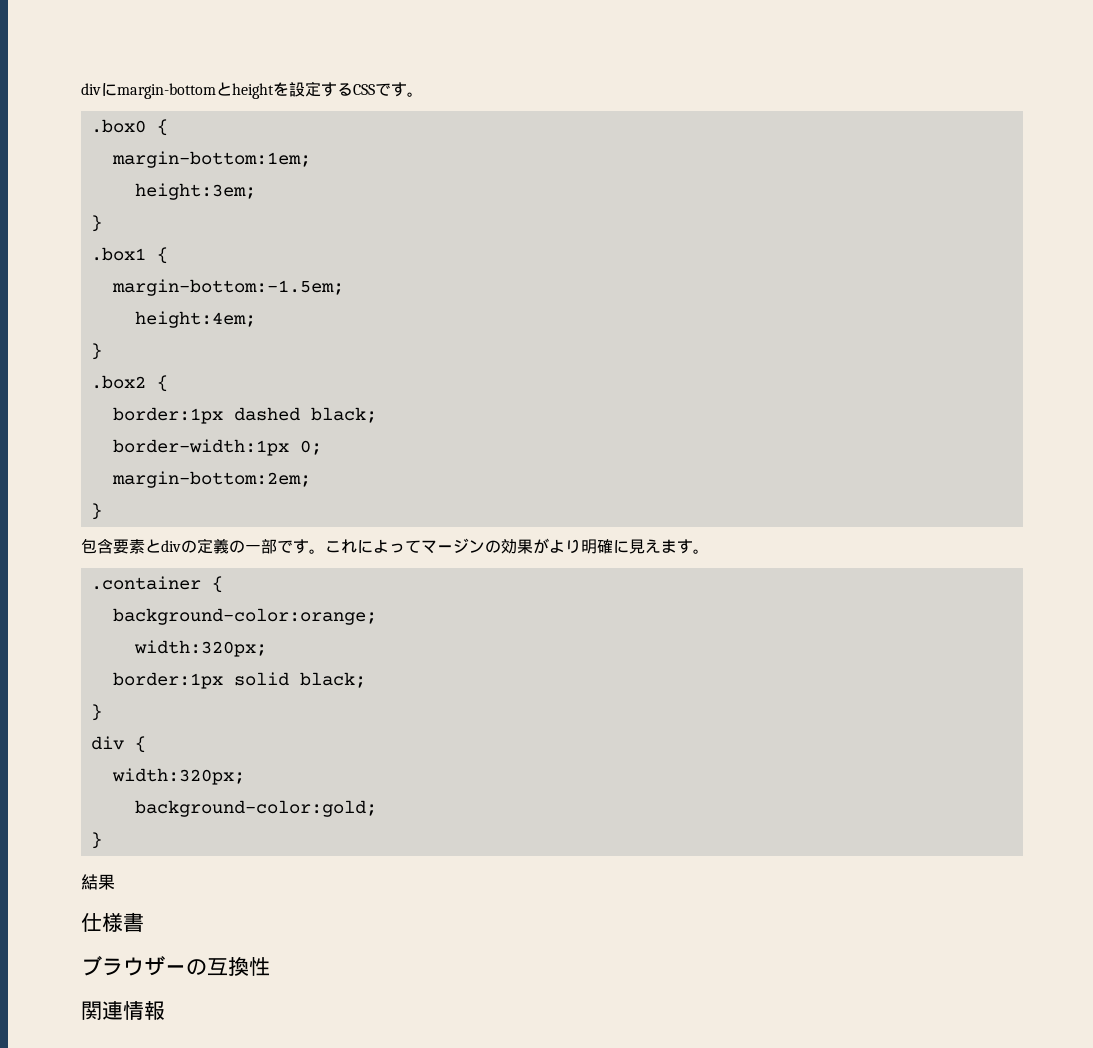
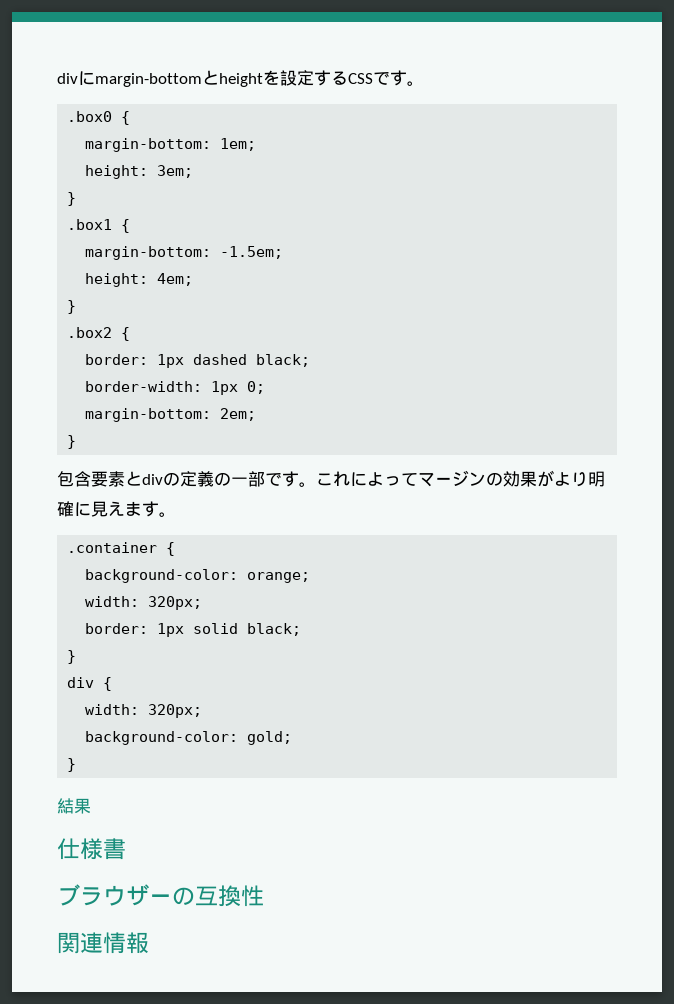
- margin-bottom:1em;
- height:3em;
+ margin-bottom: 1em;
+ height: 3em;
- margin-bottom:-1.5em;
- height:4em;
+ margin-bottom: -1.5em;
+ height: 4em;
- border:1px dashed black;
+ border: 1px dashed black;
- border-width:1px 0;
+ border-width: 1px 0;
- margin-bottom:2em;
+ margin-bottom: 2em;
- background-color:orange;
- width:320px;
- border:1px solid black;
+ background-color: orange;
+ width: 320px;
+ border: 1px solid black;
  div {
- width:320px;
- background-color:gold;
+ width: 320px;
+ background-color: gold;

